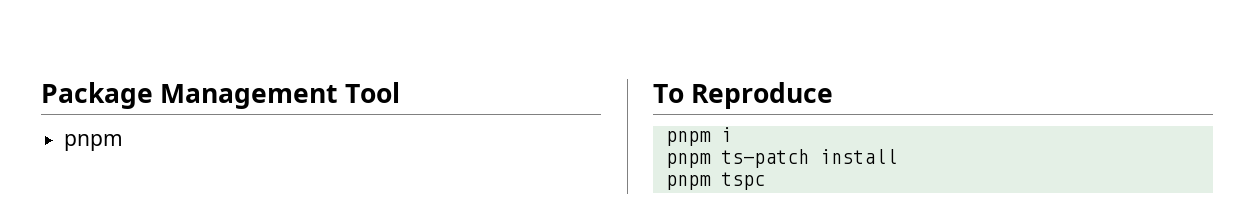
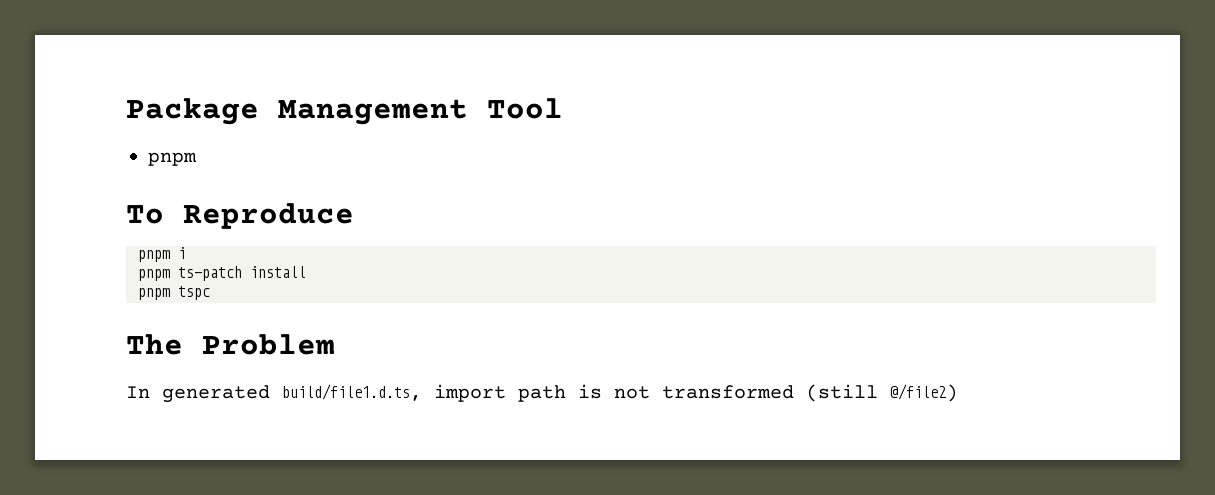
+ The Problem
+ In generated build/file1.d.ts, import path is not transformed (still @/file2)

